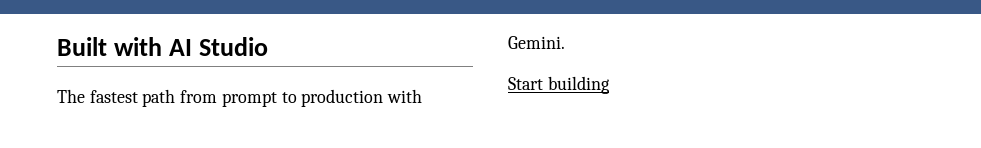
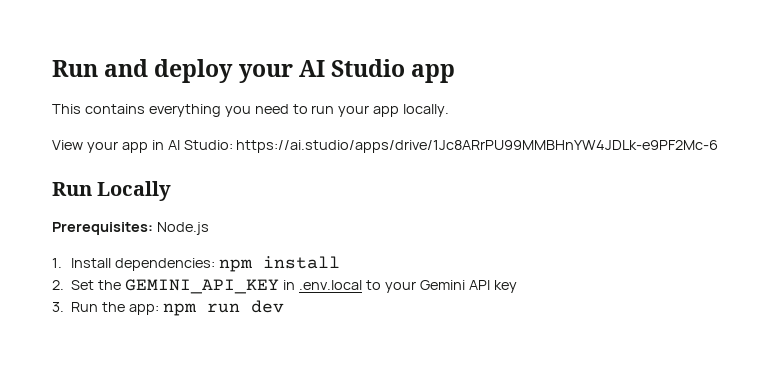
- Built with AI Studio
- The fastest path from prompt to production with Gemini.
- Start building
+ Run and deploy your AI Studio app
+ This contains everything you need to run your app locally.
+ View your app in AI Studio: https://ai.studio/apps/drive/1Jc8ARrPU99MMBHnYW4JDLk-e9PF2Mc-6
+ Run Locally
+ Prerequisites: Node.js
+ 1. Install dependencies: npm install
+ 2. Set the GEMINI_API_KEY in .env.local to your Gemini API key
+ 3. Run the app: npm run dev

